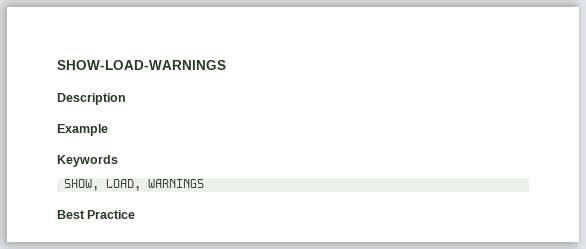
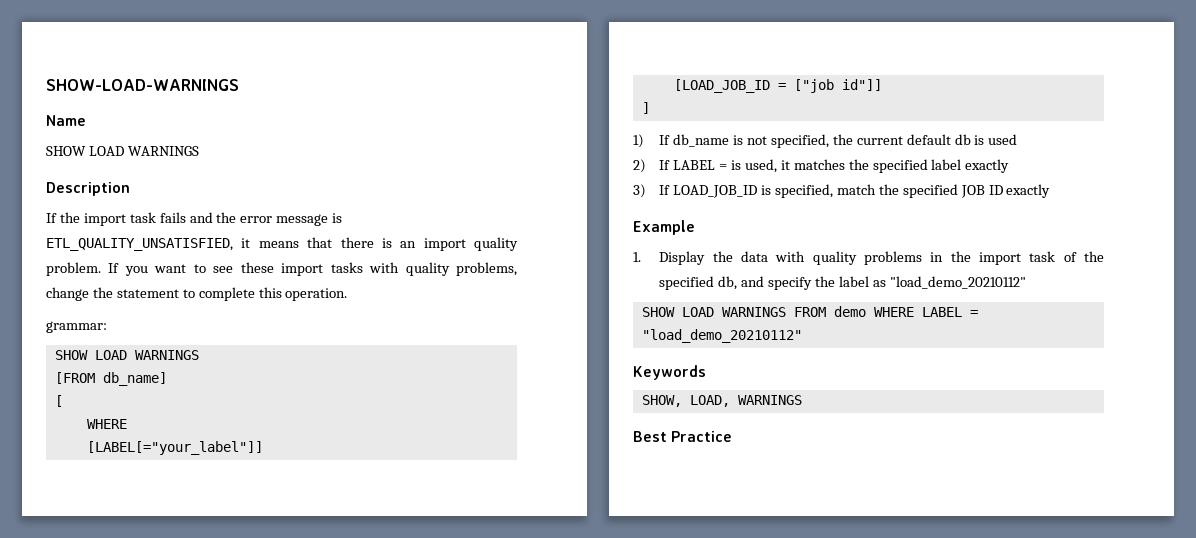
+ Name
+ SHOW LOAD WARNINGS
  Description
+ If the import task fails and the error message is ETL_QUALITY_UNSATISFIED, it means that there is an import quality problem. If you want to see these import tasks with quality problems, change the statement to complete this operation.
+ grammar:
+ SHOW LOAD WARNINGS
+ [FROM db_name]
+ [
+ WHERE
+ [LABEL[="your_label"]]
+ [LOAD_JOB_ID = ["job id"]]
+ ]
+ 1) If db_name is not specified, the current default db is used
+ 2) If LABEL = is used, it matches the specified label exactly
+ 3) If LOAD_JOB_ID is specified, match the specified JOB ID exactly
  Example
+ 1. Display the data with quality problems in the import task of the specified db, and specify the label as "load_demo_20210112"
+ SHOW LOAD WARNINGS FROM demo WHERE LABEL = "load_demo_20210112"

